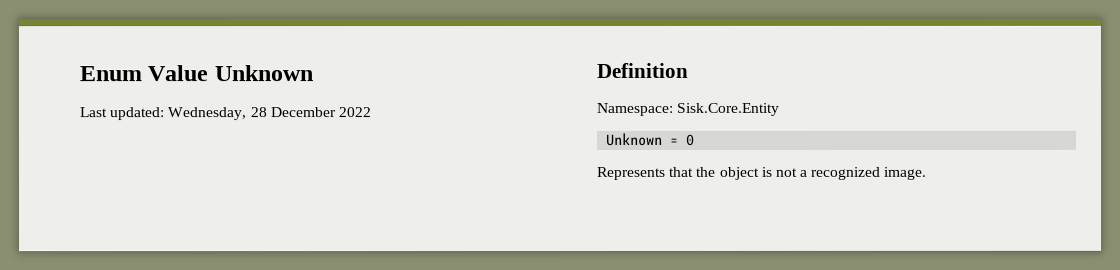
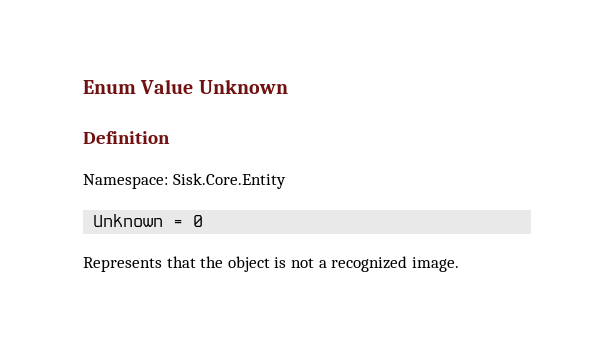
- Last updated: Wednesday, 28 December 2022

